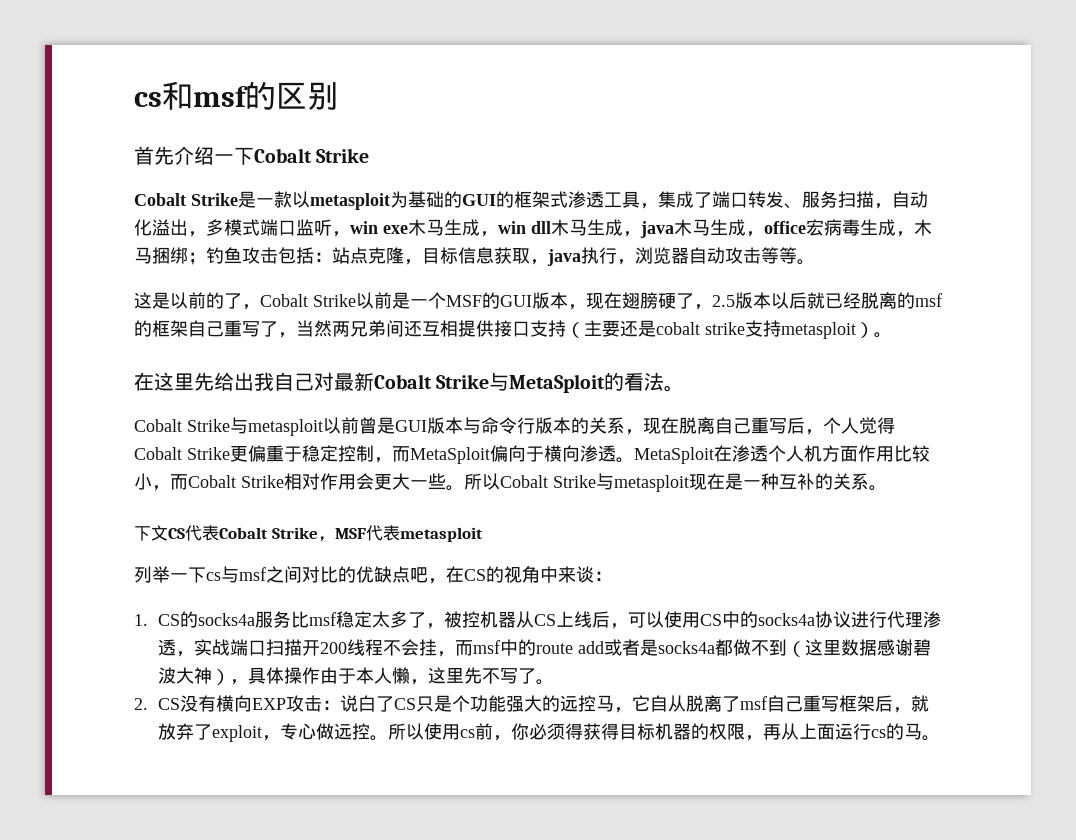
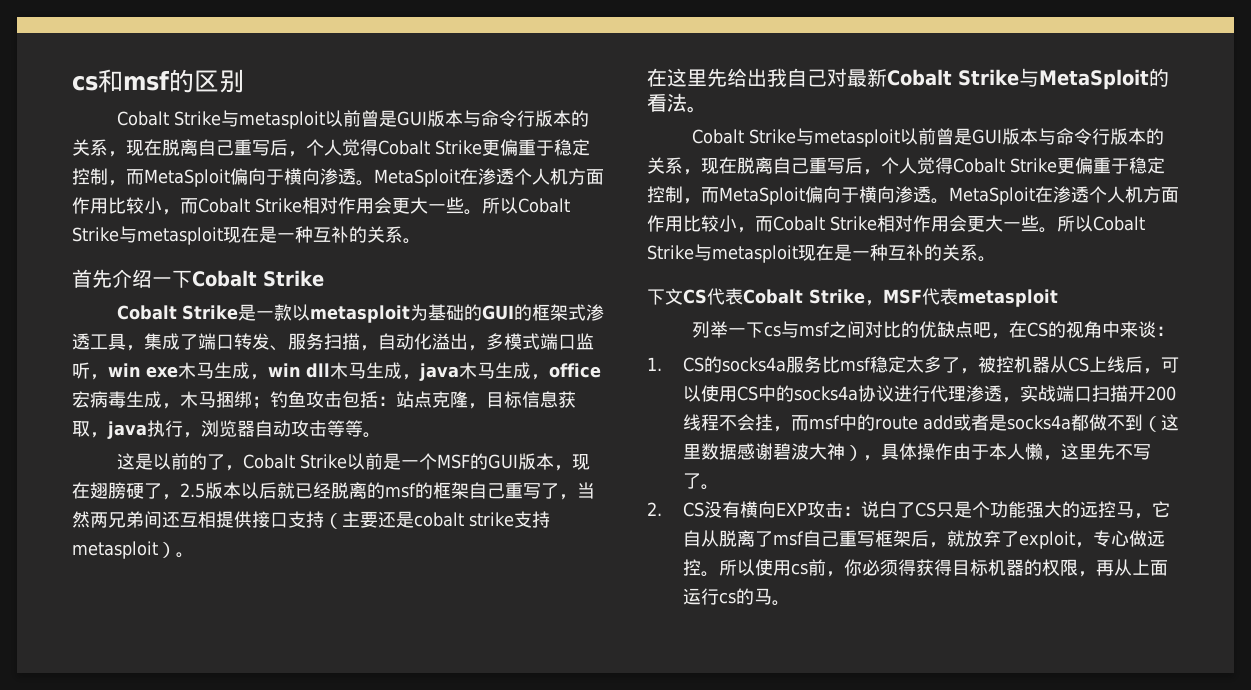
  cs和msf的区别
+ Cobalt Strike与metasploit以前曾是GUI版本与命令行版本的关系，现在脱离自己重写后，个人觉得Cobalt Strike更偏重于稳定控制，而MetaSploit偏向于横向渗透。MetaSploit在渗透个人机方面作用比较小，而Cobalt Strike相对作用会更大一些。所以Cobalt Strike与metasploit现在是一种互补的关系。

